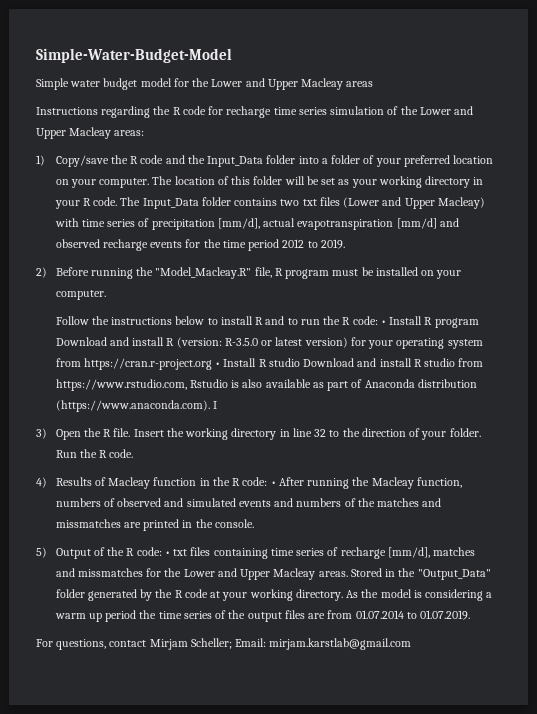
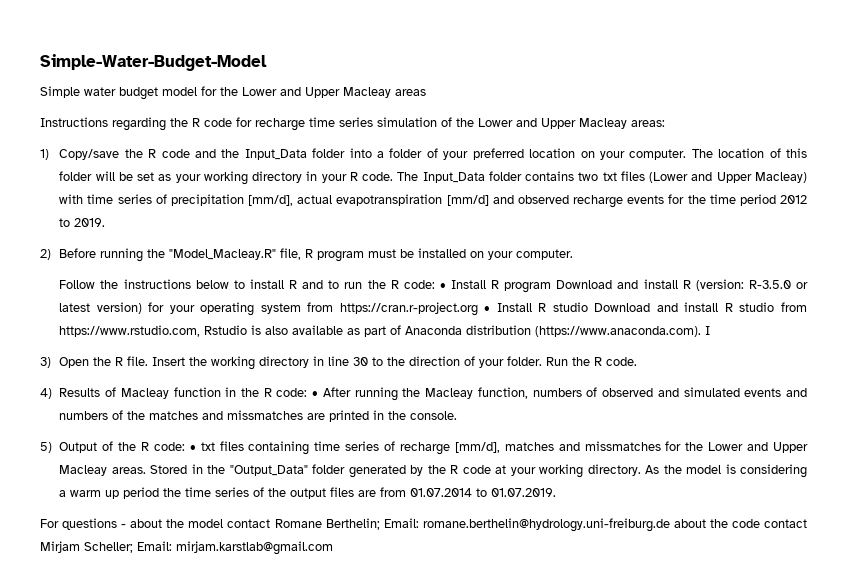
- Insert the working directory in line 32 to the direction of your folder.
+ Insert the working directory in line 30 to the direction of your folder.
- For questions, contact Mirjam Scheller; Email: mirjam.karstlab@gmail.com
+ For questions - about the model contact Romane Berthelin; Email: romane.berthelin@hydrology.uni-freiburg.de about the code contact Mirjam Scheller; Email: mirjam.karstlab@gmail.com

